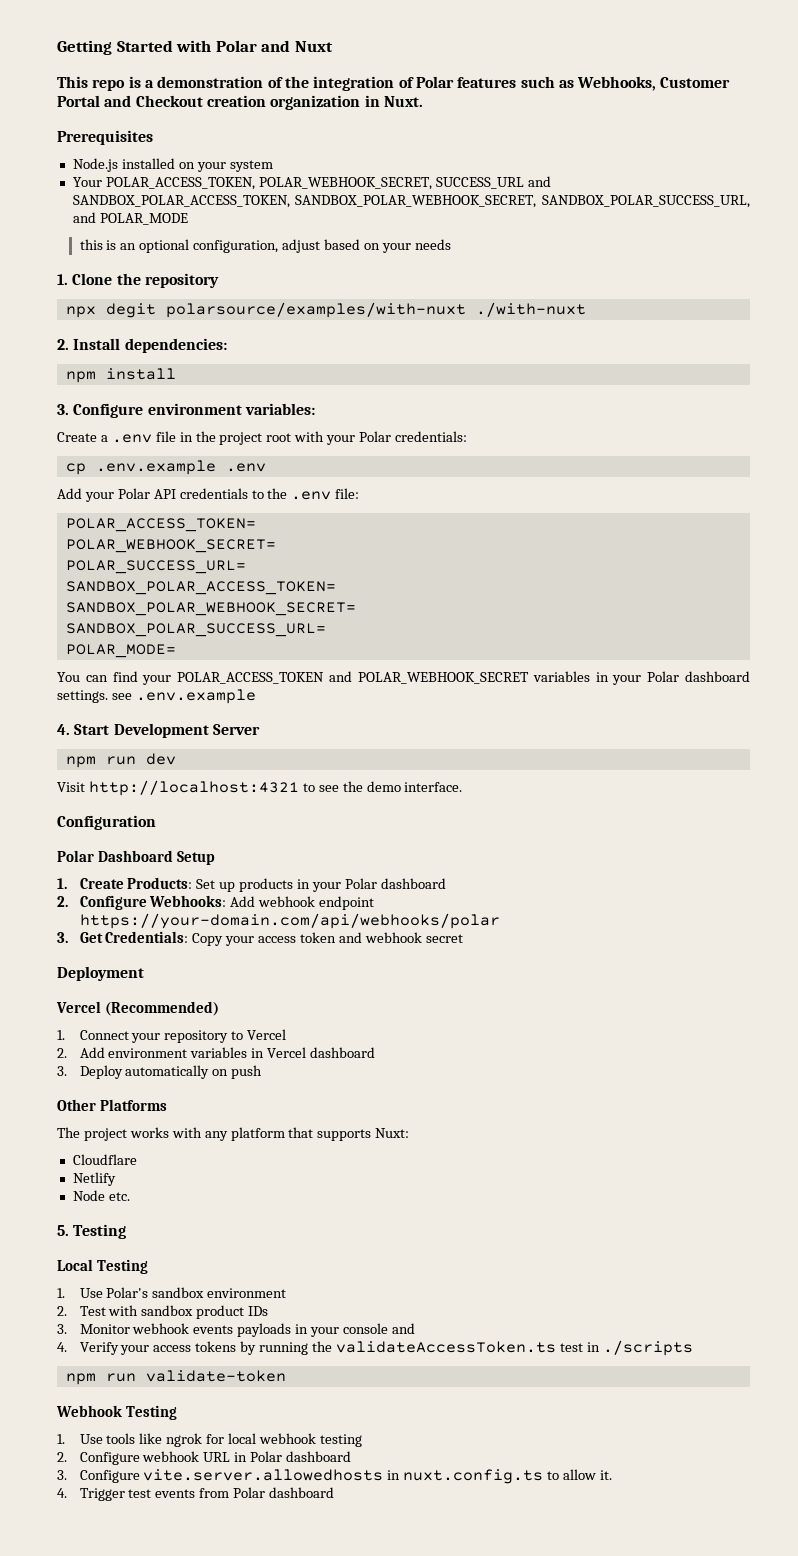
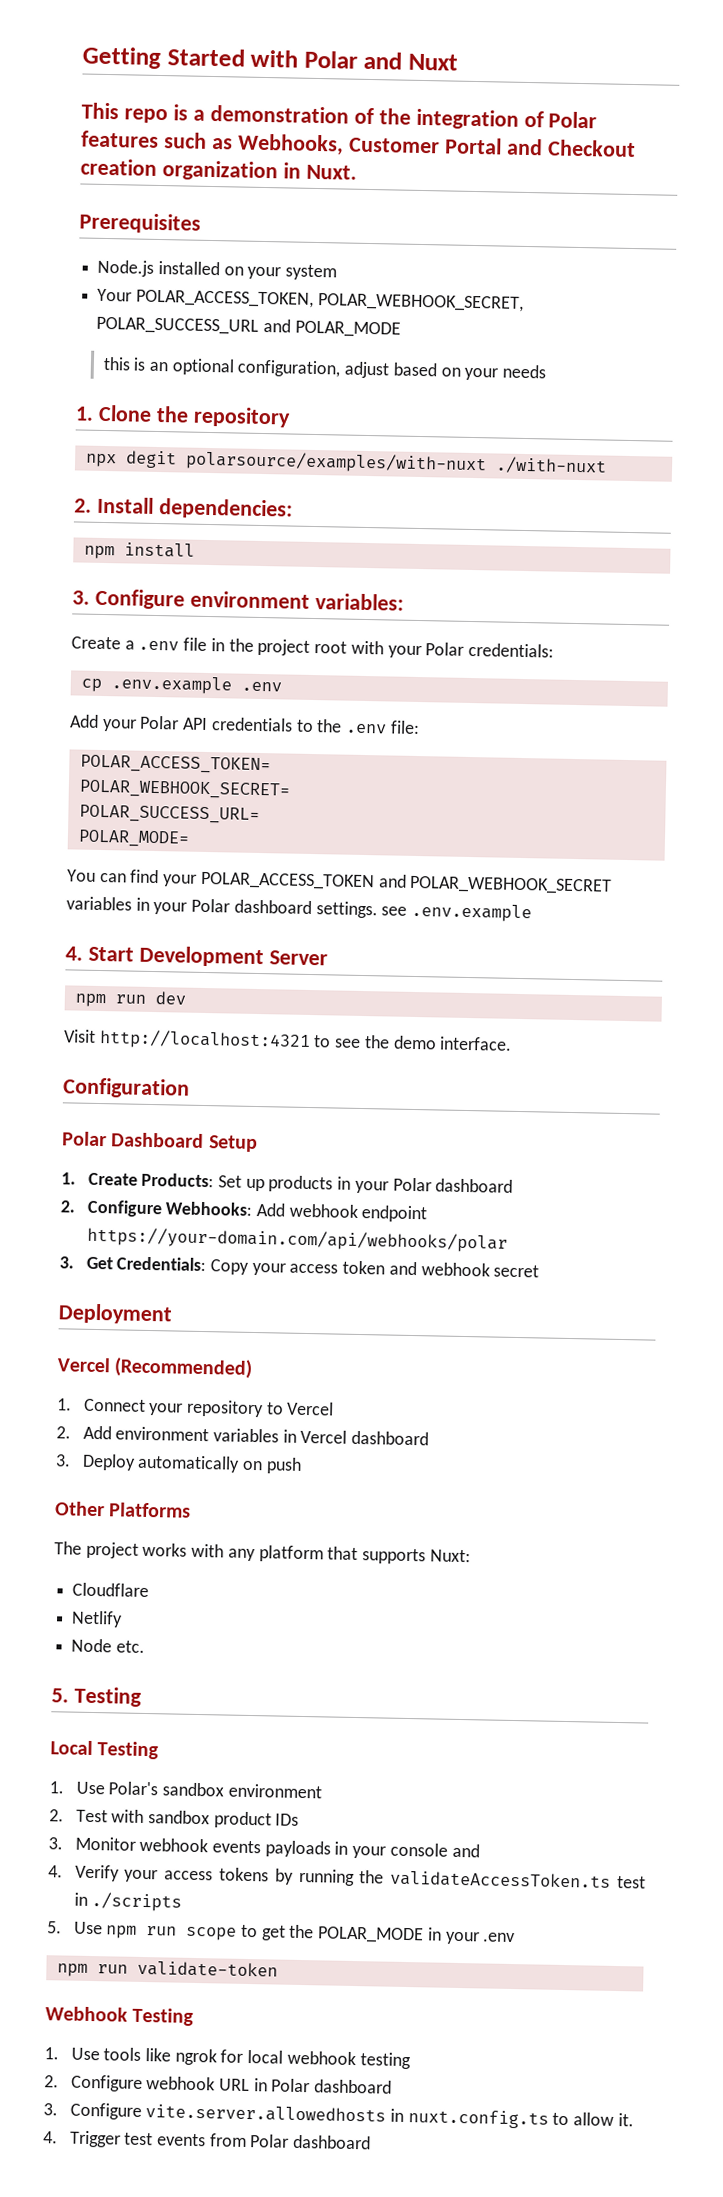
- Your POLAR_ACCESS_TOKEN, POLAR_WEBHOOK_SECRET, SUCCESS_URL and SANDBOX_POLAR_ACCESS_TOKEN, SANDBOX_POLAR_WEBHOOK_SECRET, SANDBOX_POLAR_SUCCESS_URL, and POLAR_MODE
+ Your POLAR_ACCESS_TOKEN, POLAR_WEBHOOK_SECRET, POLAR_SUCCESS_URL and POLAR_MODE
- SANDBOX_POLAR_ACCESS_TOKEN=
- SANDBOX_POLAR_WEBHOOK_SECRET=
- SANDBOX_POLAR_SUCCESS_URL=
+ 5. Use npm run scope to get the POLAR_MODE in your .env

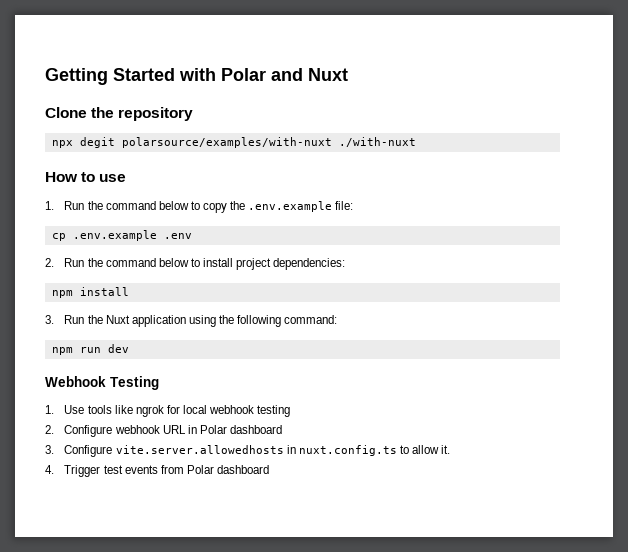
- This repo is a demonstration of the integration of Polar features such as Webhooks, Customer Portal and Checkout creation organization in Nuxt.
- Prerequisites
- Node.js installed on your system
- Your POLAR_ACCESS_TOKEN, POLAR_WEBHOOK_SECRET, POLAR_SUCCESS_URL and POLAR_MODE
- this is an optional configuration, adjust based on your needs
- 1. Clone the repository
+ Clone the repository
- 2. Install dependencies:
+ How to use
+ 1. Run the command below to copy the .env.example file:
+ cp .env.example .env
+ 2. Run the command below to install project dependencies:
  npm install
- 3. Configure environment variables:
- Create a .env file in the project root with your Polar credentials:
- cp .env.example .env
- Add your Polar API credentials to the .env file:
- POLAR_ACCESS_TOKEN=
- POLAR_WEBHOOK_SECRET=
- POLAR_SUCCESS_URL=
- POLAR_MODE=
- You can find your POLAR_ACCESS_TOKEN and POLAR_WEBHOOK_SECRET variables in your Polar dashboard settings. see .env.example
- 4. Start Development Server
+ 3. Run the Nuxt application using the following command:
  npm run dev
- Visit http://localhost:4321 to see the demo interface.
- Configuration
- Polar Dashboard Setup
- 1. Create Products: Set up products in your Polar dashboard
- 2. Configure Webhooks: Add webhook endpoint https://your-domain.com/api/webhooks/polar
- 3. Get Credentials: Copy your access token and webhook secret
- Deployment
- Vercel (Recommended)
- 1. Connect your repository to Vercel
- 2. Add environment variables in Vercel dashboard
- 3. Deploy automatically on push
- Other Platforms
- The project works with any platform that supports Nuxt:
- Cloudflare
- Netlify
- Node etc.
- 5. Testing
- Local Testing
- 1. Use Polar's sandbox environment
- 2. Test with sandbox product IDs
- 3. Monitor webhook events payloads in your console and
- 4. Verify your access tokens by running the validateAccessToken.ts test in ./scripts
- 5. Use npm run scope to get the POLAR_MODE in your .env
- npm run validate-token

